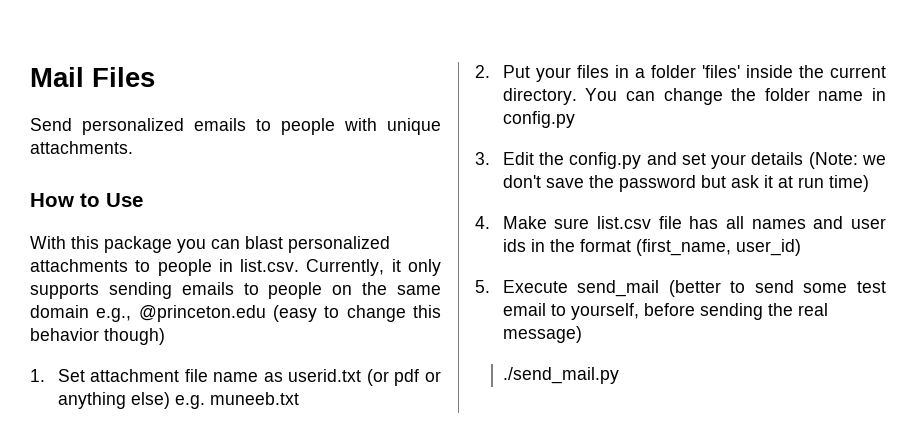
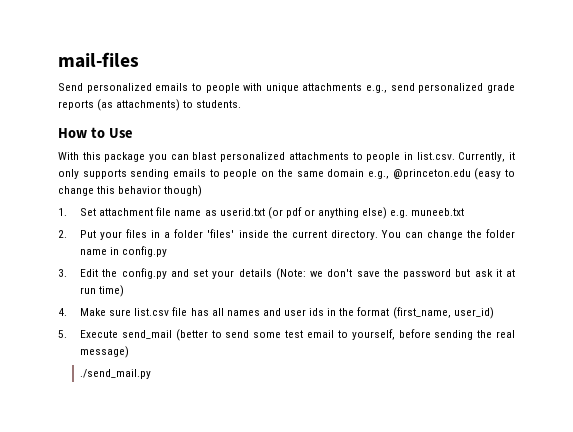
- Mail Files
+ mail-files
- Send personalized emails to people with unique attachments.
+ Send personalized emails to people with unique attachments e.g., send personalized grade reports (as attachments) to students.

